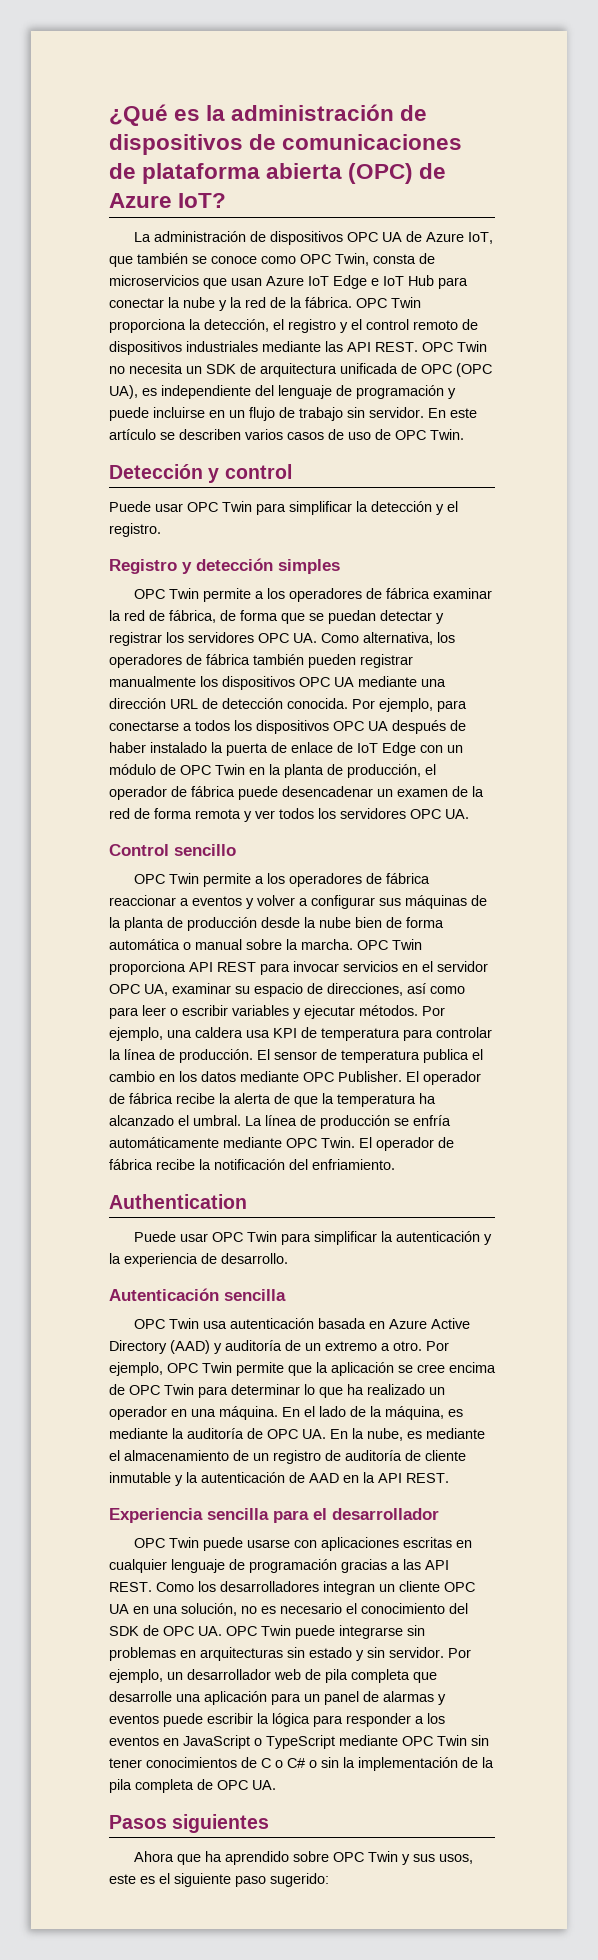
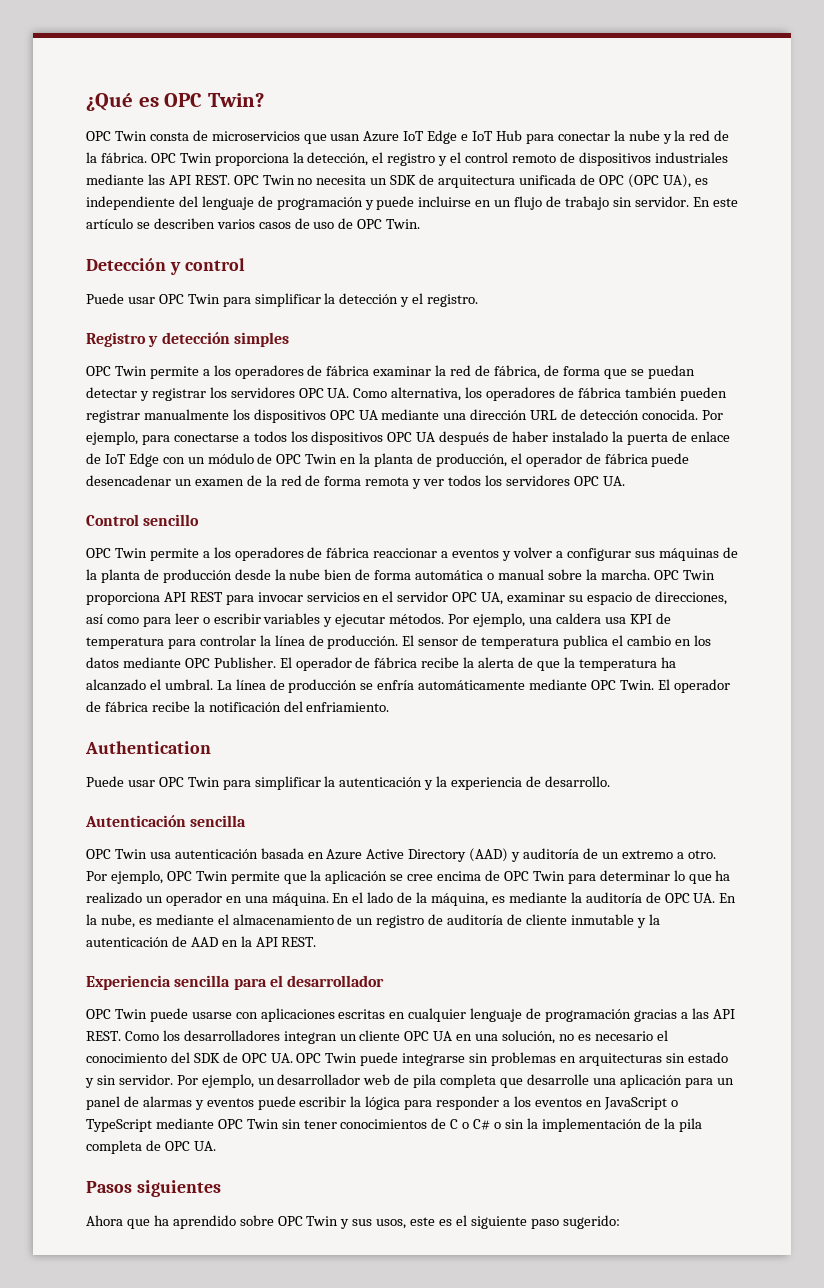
- ¿Qué es la administración de dispositivos de comunicaciones de plataforma abierta (OPC) de Azure IoT?
- La administración de dispositivos OPC UA de Azure IoT, que también se conoce como OPC Twin, consta de microservicios que usan Azure IoT Edge e IoT Hub para conectar la nube y la red de la fábrica.
+ ¿Qué es OPC Twin?
+ OPC Twin consta de microservicios que usan Azure IoT Edge e IoT Hub para conectar la nube y la red de la fábrica.

